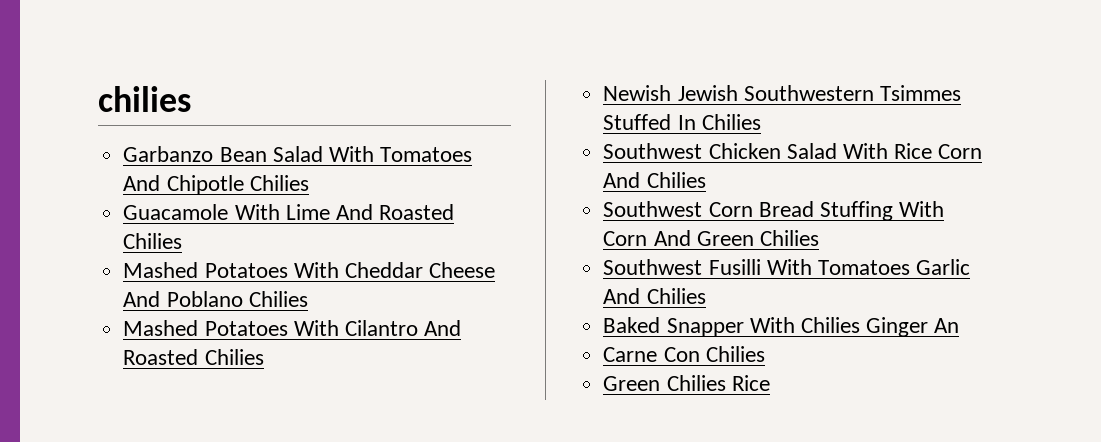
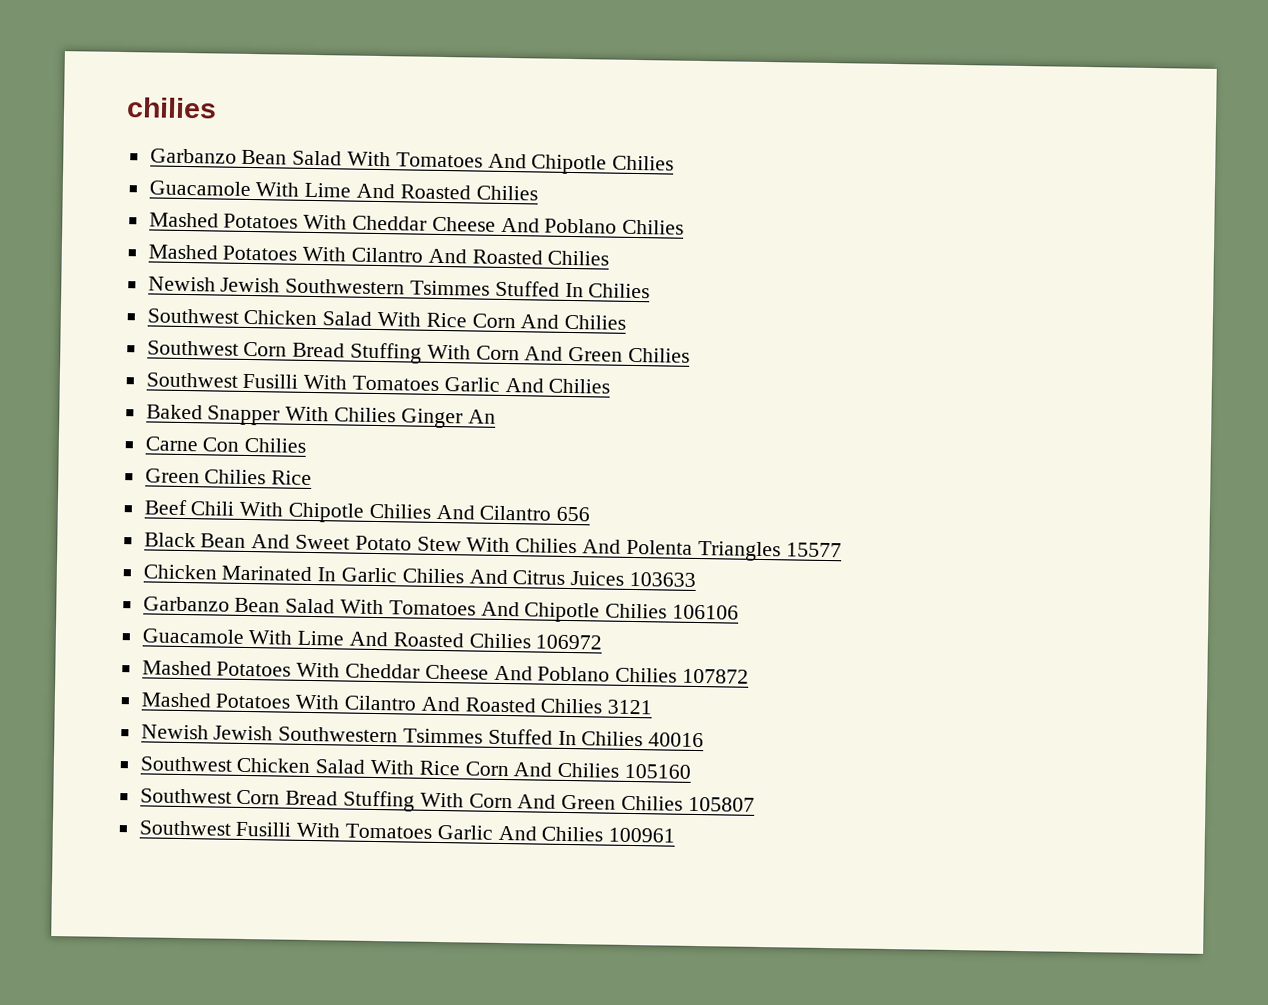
+ Beef Chili With Chipotle Chilies And Cilantro 656
+ Black Bean And Sweet Potato Stew With Chilies And Polenta Triangles 15577
+ Chicken Marinated In Garlic Chilies And Citrus Juices 103633
+ Garbanzo Bean Salad With Tomatoes And Chipotle Chilies 106106
+ Guacamole With Lime And Roasted Chilies 106972
+ Mashed Potatoes With Cheddar Cheese And Poblano Chilies 107872
+ Mashed Potatoes With Cilantro And Roasted Chilies 3121
+ Newish Jewish Southwestern Tsimmes Stuffed In Chilies 40016
+ Southwest Chicken Salad With Rice Corn And Chilies 105160
+ Southwest Corn Bread Stuffing With Corn And Green Chilies 105807
+ Southwest Fusilli With Tomatoes Garlic And Chilies 100961

